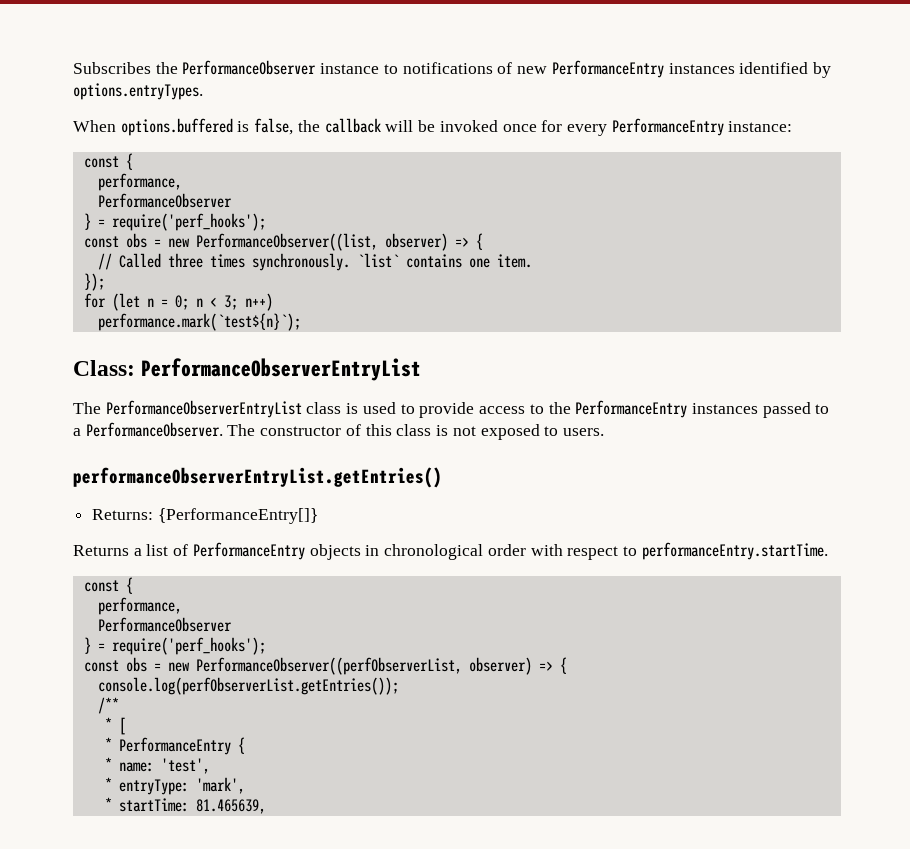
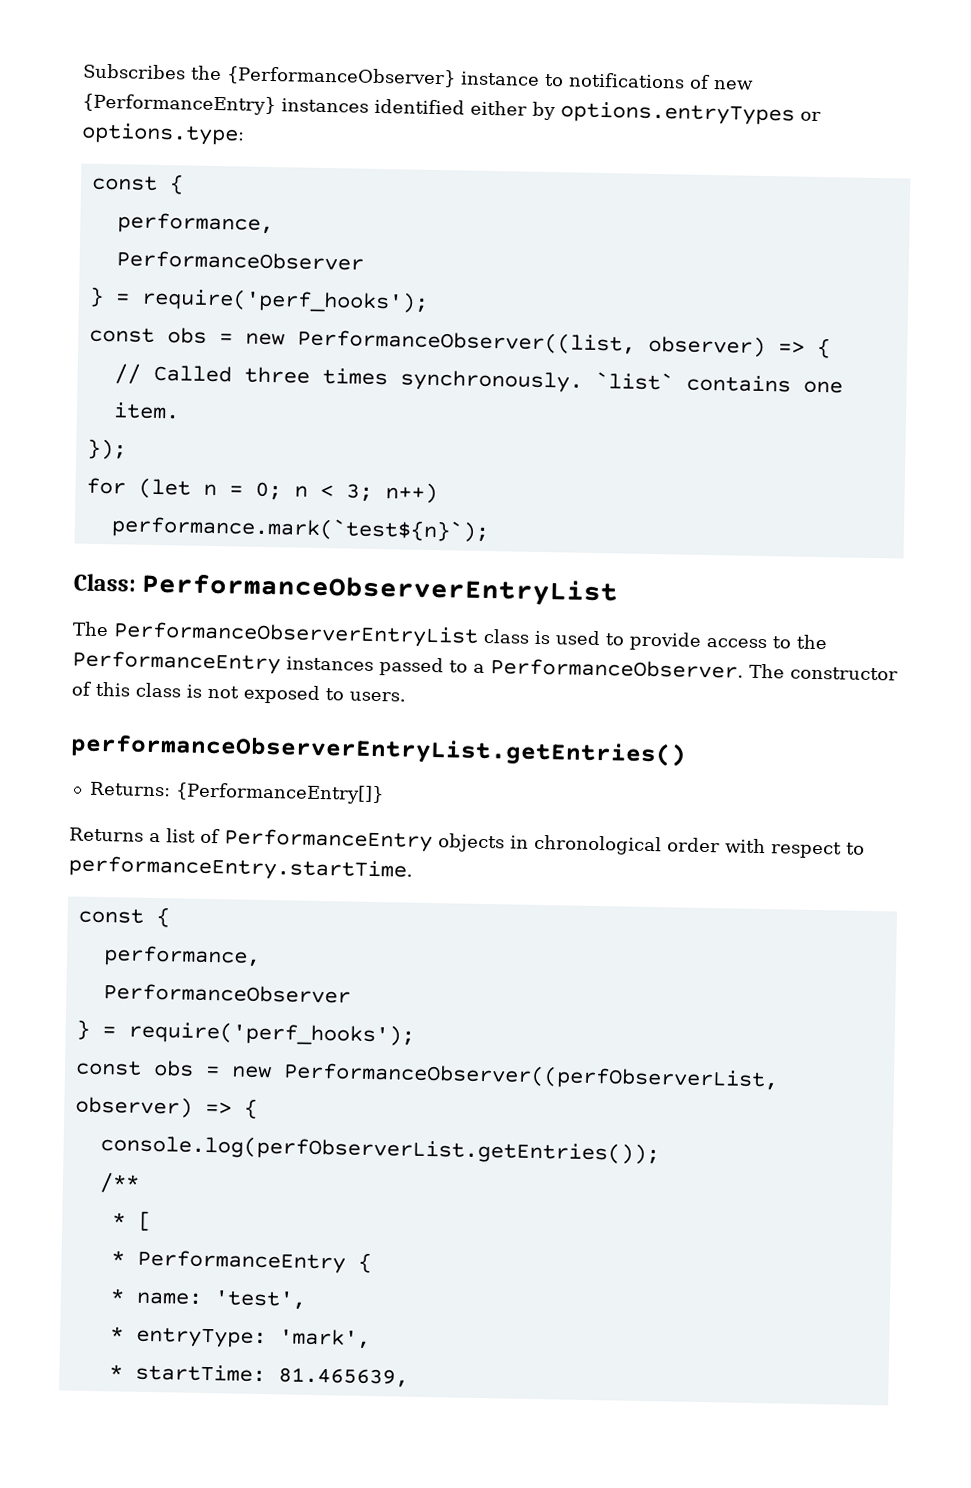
- Subscribes the PerformanceObserver instance to notifications of new PerformanceEntry instances identified by options.entryTypes.
- When options.buffered is false, the callback will be invoked once for every PerformanceEntry instance:
+ Subscribes the {PerformanceObserver} instance to notifications of new {PerformanceEntry} instances identified either by options.entryTypes or options.type:

